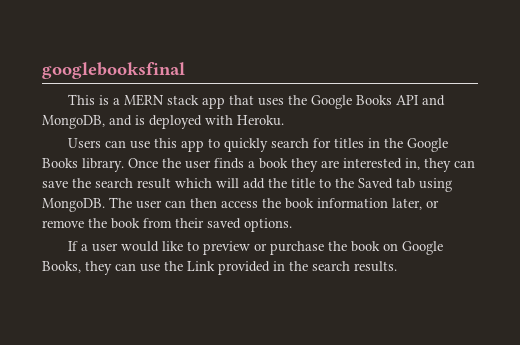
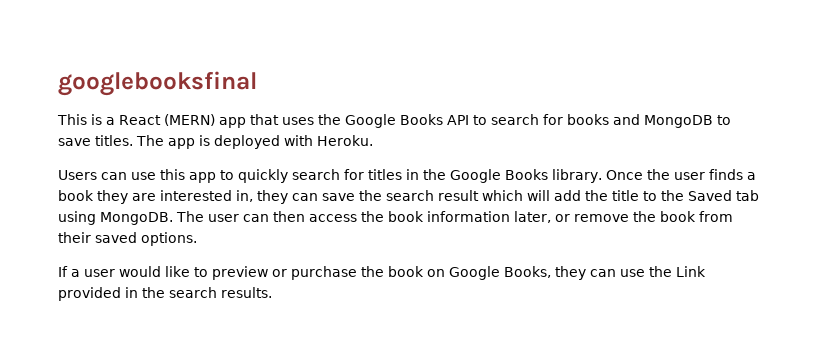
- This is a MERN stack app that uses the Google Books API and MongoDB, and is deployed with Heroku.
+ This is a React (MERN) app that uses the Google Books API to search for books and MongoDB to save titles. The app is deployed with Heroku.

